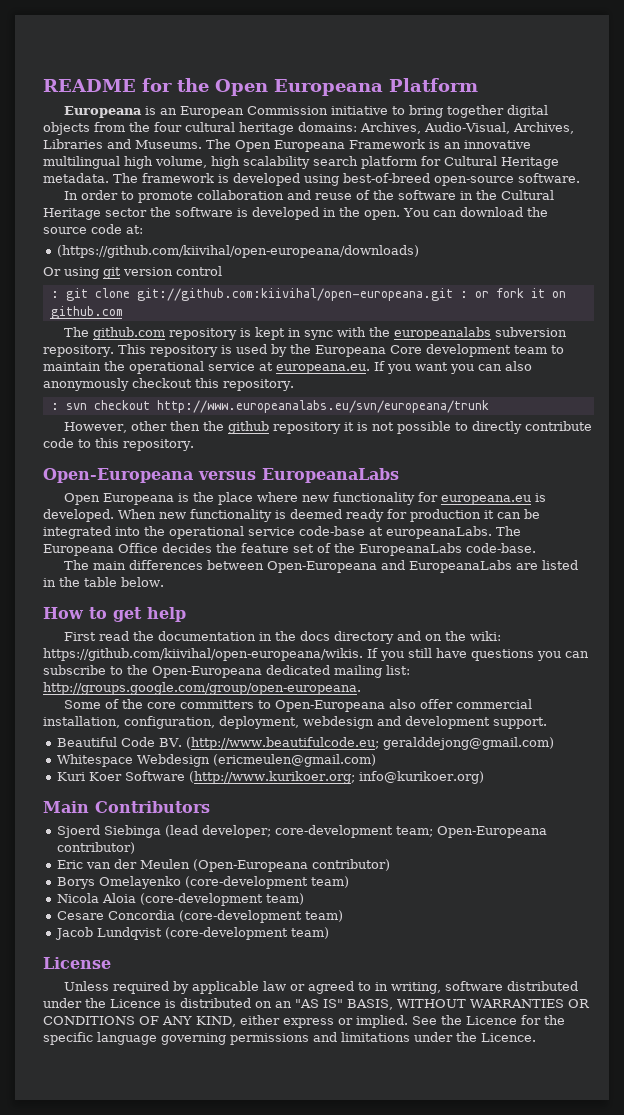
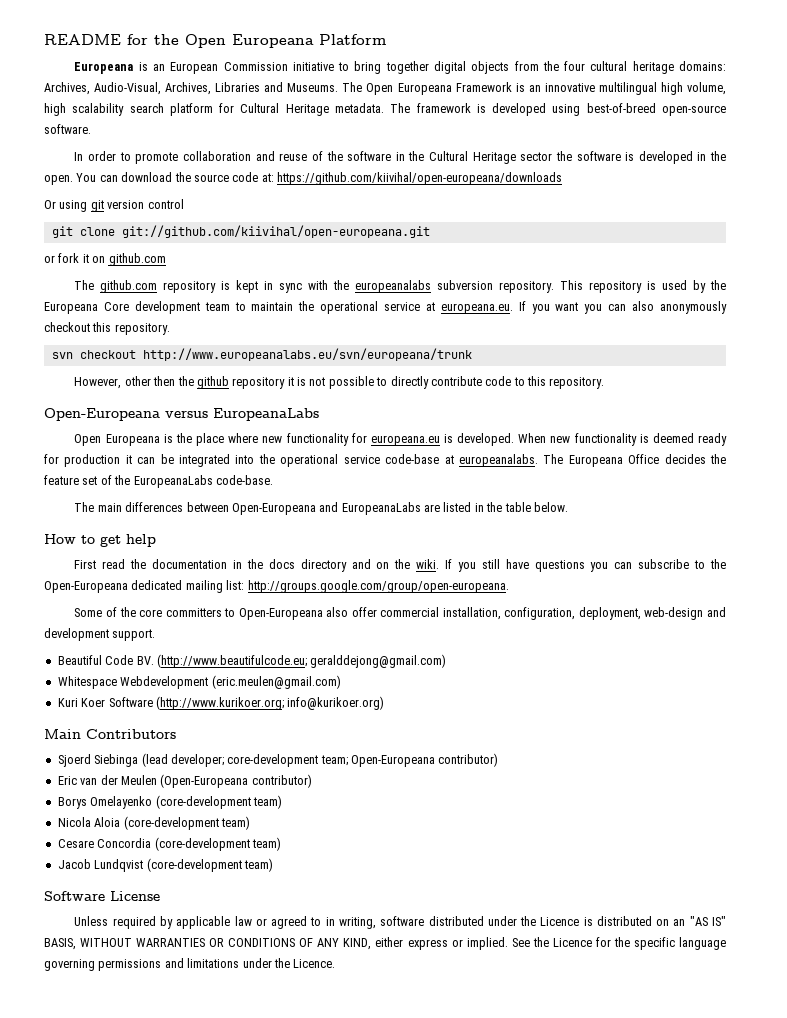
- You can download the source code at:
- (https://github.com/kiivihal/open-europeana/downloads)
+ You can download the source code at: https://github.com/kiivihal/open-europeana/downloads
- : git clone git://github.com:kiivihal/open-europeana.git : or fork it on github.com
+ git clone git://github.com/kiivihal/open-europeana.git
+ or fork it on github.com
- : svn checkout http://www.europeanalabs.eu/svn/europeana/trunk
+ svn checkout http://www.europeanalabs.eu/svn/europeana/trunk
- When new functionality is deemed ready for production it can be integrated into the operational service code-base at europeanaLabs.
+ When new functionality is deemed ready for production it can be integrated into the operational service code-base at europeanalabs.
- First read the documentation in the docs directory and on the wiki: https://github.com/kiivihal/open-europeana/wikis. If you still have questions you can subscribe to the Open-Europeana dedicated mailing list: http://groups.google.com/group/open-europeana.
+ First read the documentation in the docs directory and on the wiki. If you still have questions you can subscribe to the Open-Europeana dedicated mailing list: http://groups.google.com/group/open-europeana.
- Some of the core committers to Open-Europeana also offer commercial installation, configuration, deployment, webdesign and development support.
+ Some of the core committers to Open-Europeana also offer commercial installation, configuration, deployment, web-design and development support.
- Whitespace Webdesign (ericmeulen@gmail.com)
+ Whitespace Webdevelopment (eric.meulen@gmail.com)
- License
+ Software License

